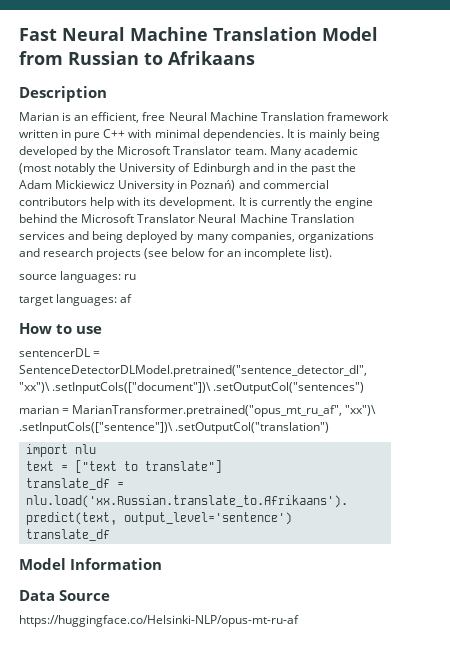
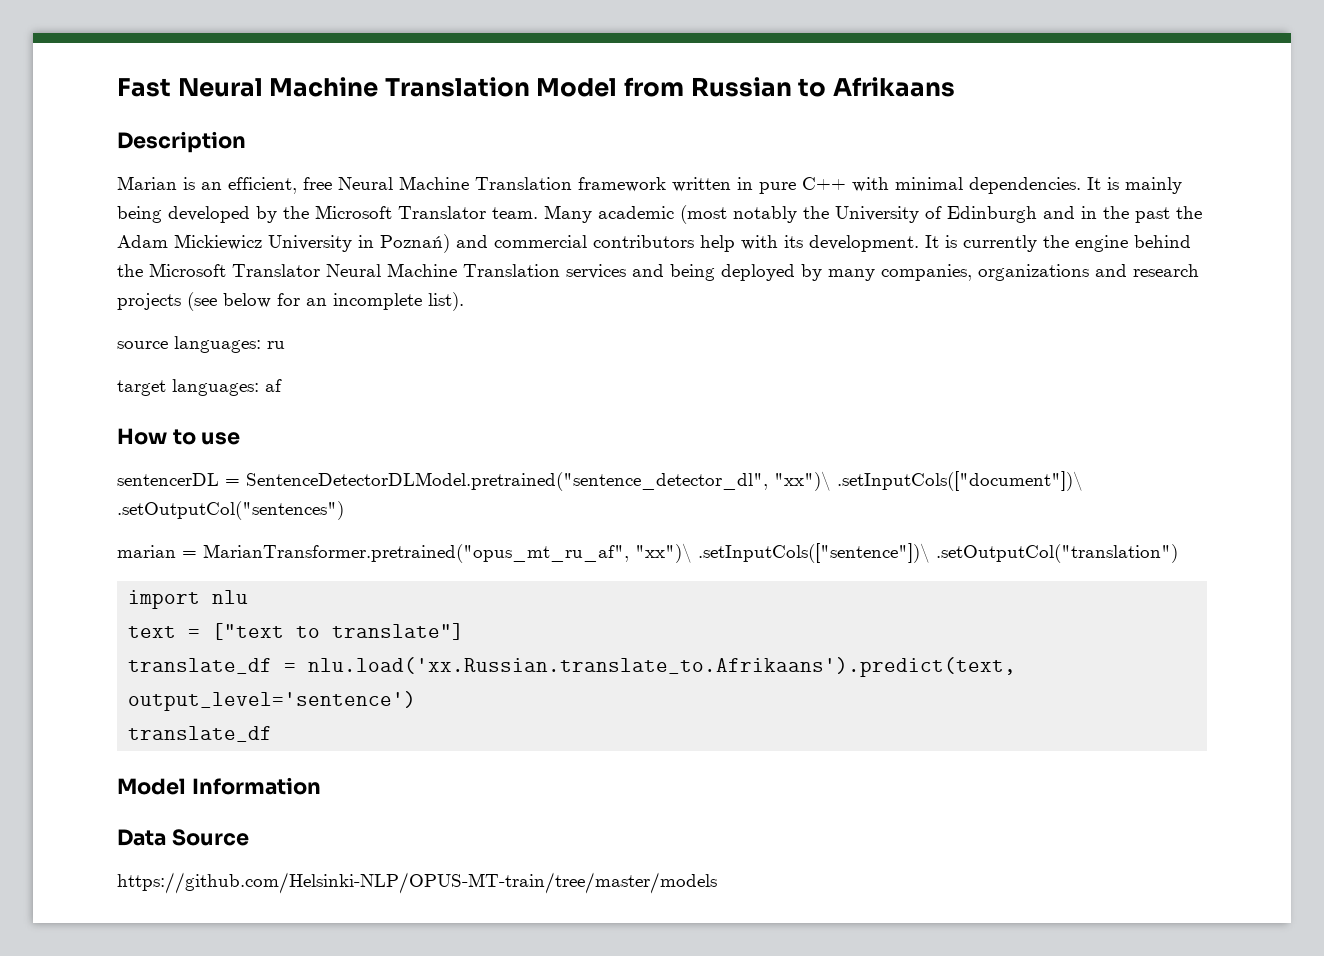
- https://huggingface.co/Helsinki-NLP/opus-mt-ru-af
+ https://github.com/Helsinki-NLP/OPUS-MT-train/tree/master/models

